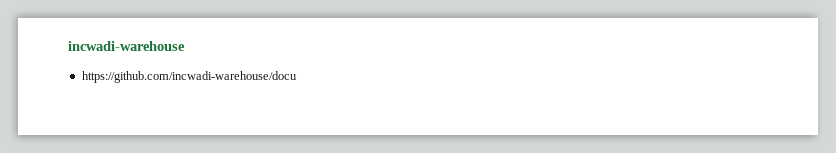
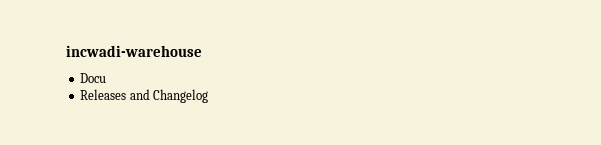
- https://github.com/incwadi-warehouse/docu
+ Docu
+ Releases and Changelog

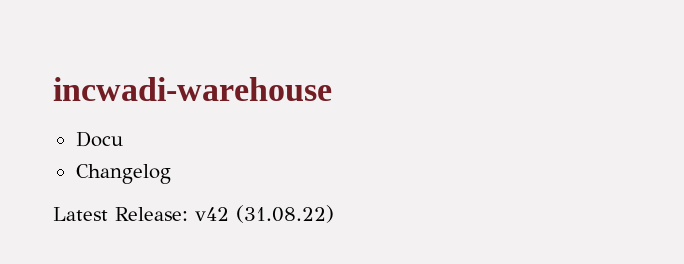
- Releases and Changelog
+ Changelog
+ Latest Release: v42 (31.08.22)

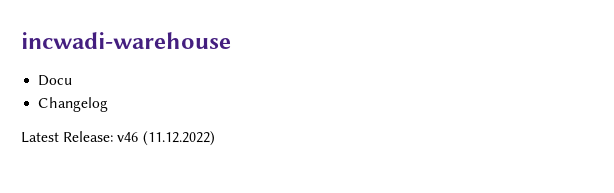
- Latest Release: v42 (31.08.22)
+ Latest Release: v46 (11.12.2022)

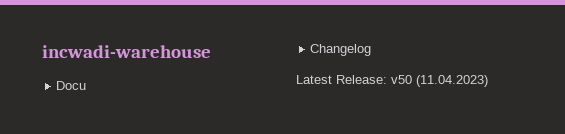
- Latest Release: v46 (11.12.2022)
+ Latest Release: v50 (11.04.2023)

